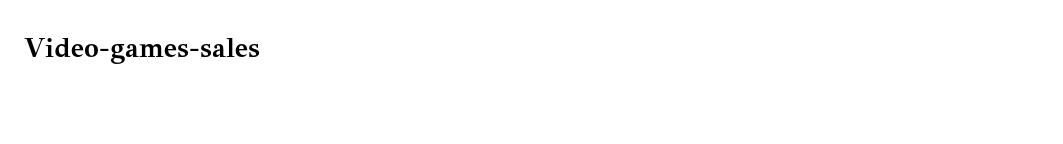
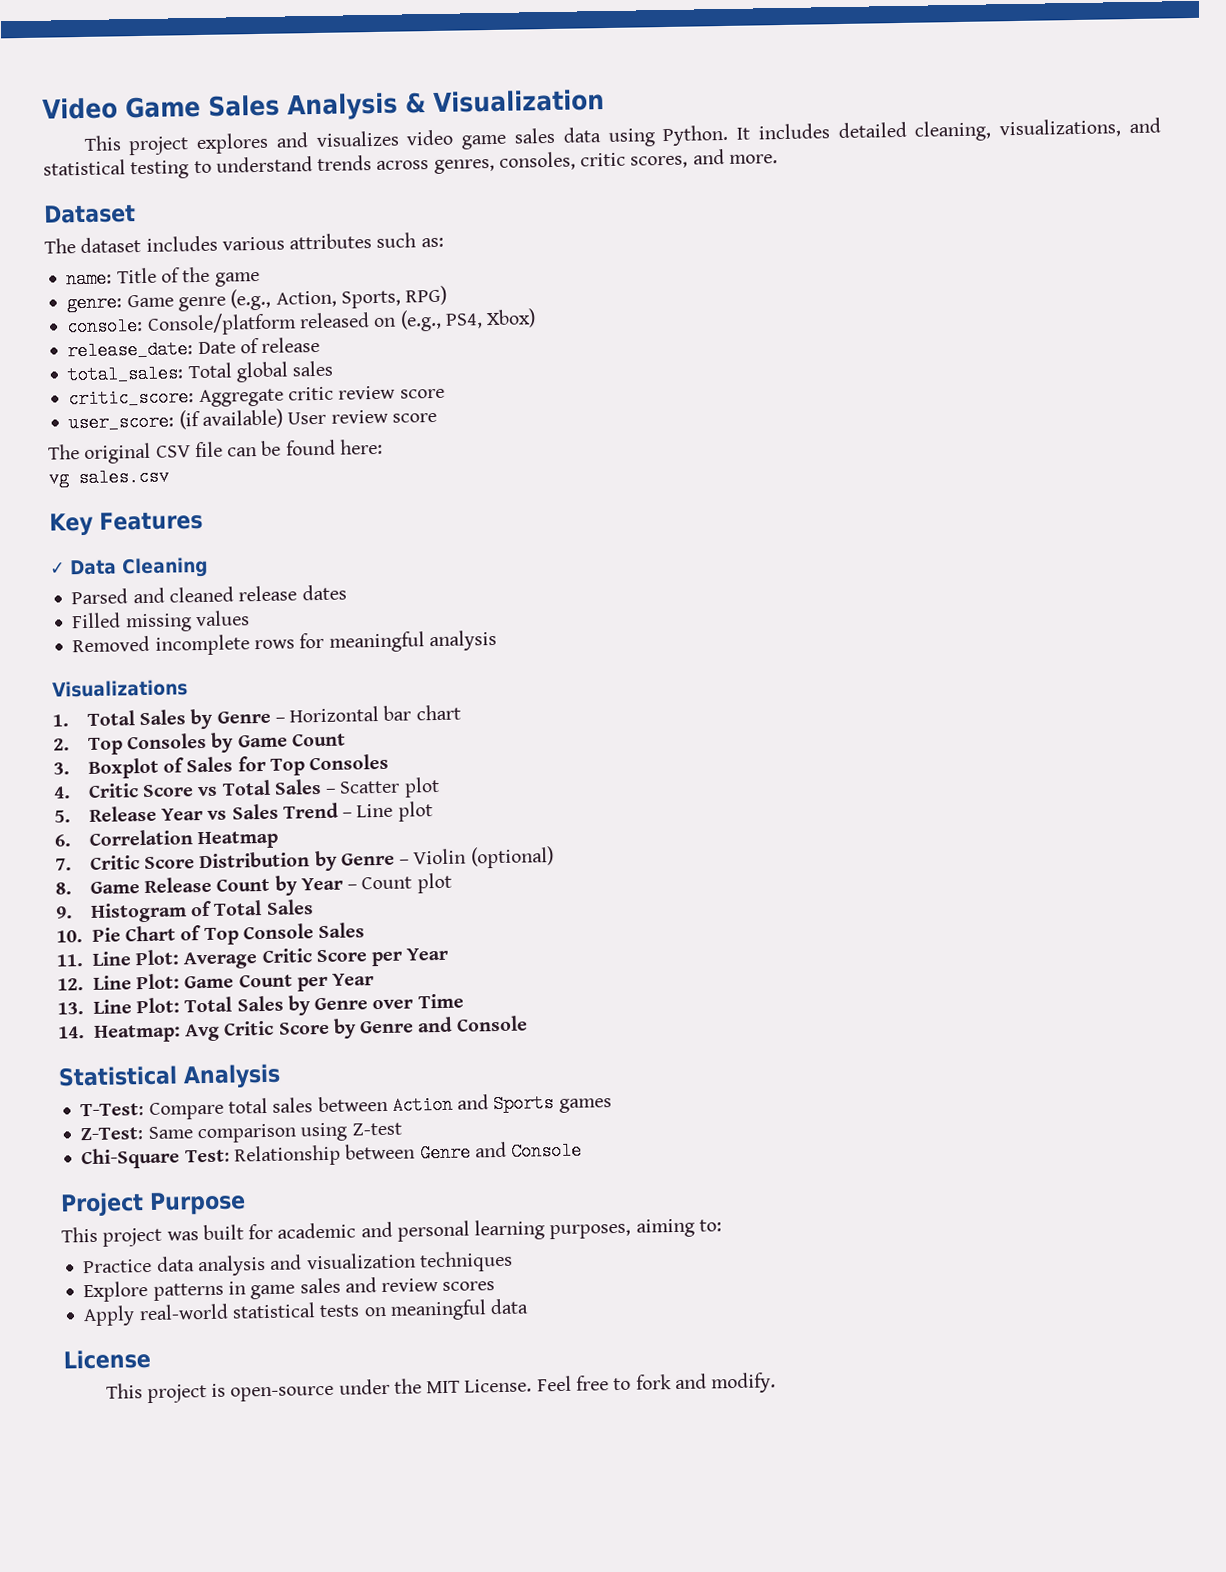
- Video-games-sales
+ Video Game Sales Analysis & Visualization
+ This project explores and visualizes video game sales data using Python. It includes detailed cleaning, visualizations, and statistical testing to understand trends across genres, consoles, critic scores, and more.
+ Dataset
+ The dataset includes various attributes such as:
+ name: Title of the game
+ genre: Game genre (e.g., Action, Sports, RPG)
+ console: Console/platform released on (e.g., PS4, Xbox)
+ release_date: Date of release
+ total_sales: Total global sales
+ critic_score: Aggregate critic review score
+ user_score: (if available) User review score
+ The original CSV file can be found here:
+ vg sales.csv
+ Key Features
+ ✓ Data Cleaning
+ Parsed and cleaned release dates
+ Filled missing values
+ Removed incomplete rows for meaningful analysis
+ Visualizations
+ 1. Total Sales by Genre – Horizontal bar chart
+ 2. Top Consoles by Game Count
+ 3. Boxplot of Sales for Top Consoles
+ 4. Critic Score vs Total Sales – Scatter plot
+ 5. Release Year vs Sales Trend – Line plot
+ 6. Correlation Heatmap
+ 7. Critic Score Distribution by Genre – Violin (optional)
+ 8. Game Release Count by Year – Count plot
+ 9. Histogram of Total Sales
+ 10. Pie Chart of Top Console Sales
+ 11. Line Plot: Average Critic Score per Year
+ 12. Line Plot: Game Count per Year
+ 13. Line Plot: Total Sales by Genre over Time
+ 14. Heatmap: Avg Critic Score by Genre and Console
+ Statistical Analysis
+ T-Test: Compare total sales between Action and Sports games
+ Z-Test: Same comparison using Z-test
+ Chi-Square Test: Relationship between Genre and Console
+ Project Purpose
+ This project was built for academic and personal learning purposes, aiming to:
+ Practice data analysis and visualization techniques
+ Explore patterns in game sales and review scores
+ Apply real-world statistical tests on meaningful data
+ License
+ This project is open-source under the MIT License. Feel free to fork and modify.

